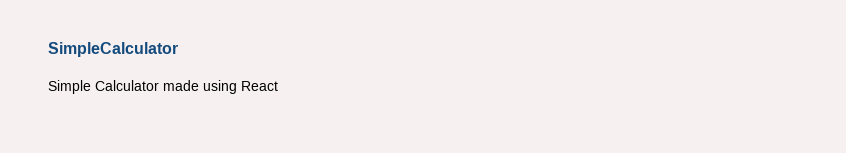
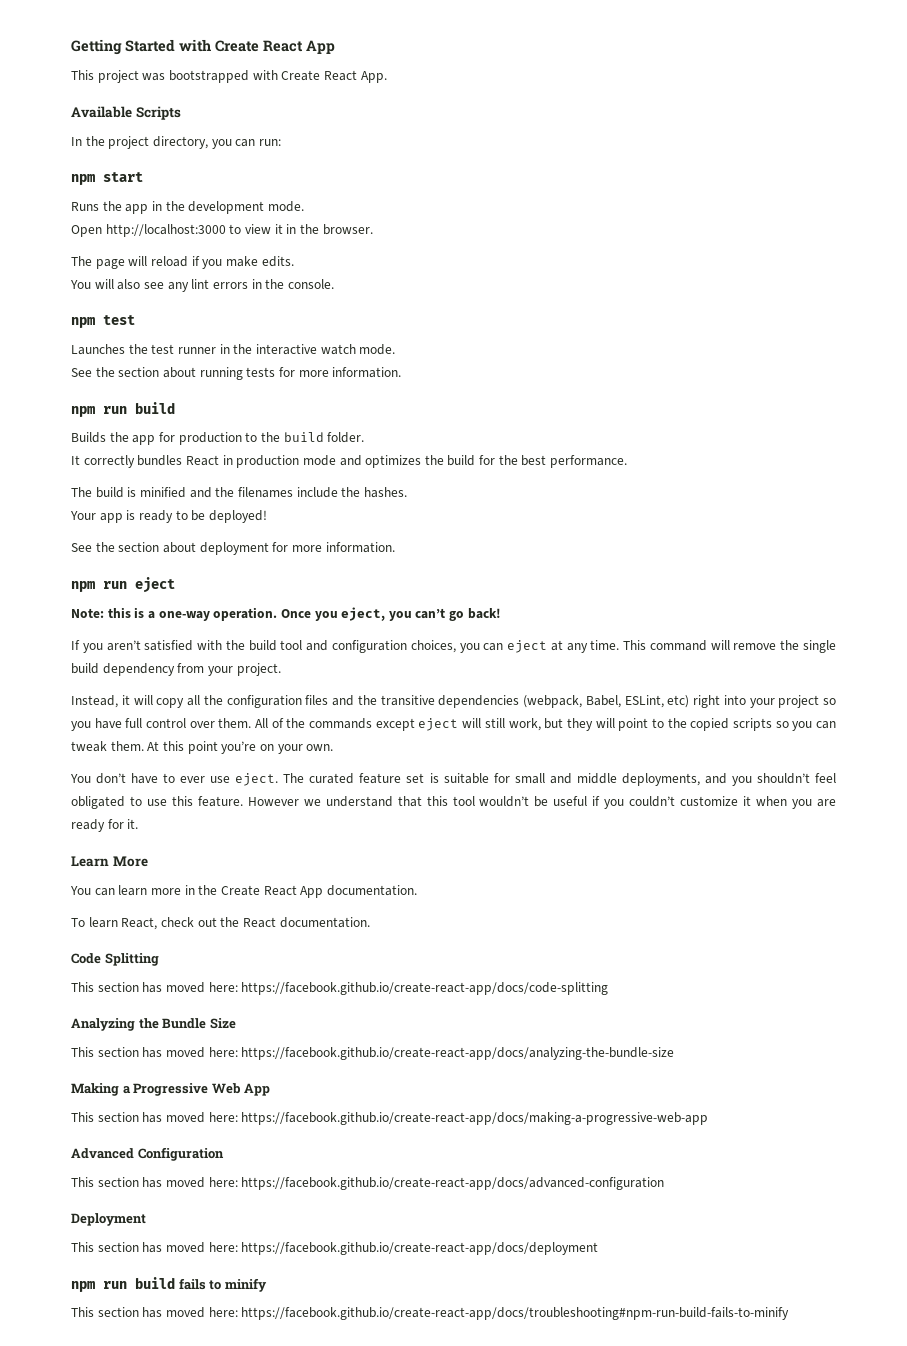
- SimpleCalculator
- Simple Calculator made using React
+ Getting Started with Create React App
+ This project was bootstrapped with Create React App.
+ Available Scripts
+ In the project directory, you can run:
+ npm start
+ Runs the app in the development mode.
+ Open http://localhost:3000 to view it in the browser.
+ The page will reload if you make edits.
+ You will also see any lint errors in the console.
+ npm test
+ Launches the test runner in the interactive watch mode.
+ See the section about running tests for more information.
+ npm run build
+ Builds the app for production to the build folder.
+ It correctly bundles React in production mode and optimizes the build for the best performance.
+ The build is minified and the filenames include the hashes.
+ Your app is ready to be deployed!
+ See the section about deployment for more information.
+ npm run eject
+ Note: this is a one-way operation. Once you eject, you can’t go back!
+ If you aren’t satisfied with the build tool and configuration choices, you can eject at any time. This command will remove the single build dependency from your project.
+ Instead, it will copy all the configuration files and the transitive dependencies (webpack, Babel, ESLint, etc) right into your project so you have full control over them. All of the commands except eject will still work, but they will point to the copied scripts so you can tweak them. At this point you’re on your own.
+ You don’t have to ever use eject. The curated feature set is suitable for small and middle deployments, and you shouldn’t feel obligated to use this feature. However we understand that this tool wouldn’t be useful if you couldn’t customize it when you are ready for it.
+ Learn More
+ You can learn more in the Create React App documentation.
+ To learn React, check out the React documentation.
+ Code Splitting
+ This section has moved here: https://facebook.github.io/create-react-app/docs/code-splitting
+ Analyzing the Bundle Size
+ This section has moved here: https://facebook.github.io/create-react-app/docs/analyzing-the-bundle-size
+ Making a Progressive Web App
+ This section has moved here: https://facebook.github.io/create-react-app/docs/making-a-progressive-web-app
+ Advanced Configuration
+ This section has moved here: https://facebook.github.io/create-react-app/docs/advanced-configuration
+ Deployment
+ This section has moved here: https://facebook.github.io/create-react-app/docs/deployment
+ npm run build fails to minify
+ This section has moved here: https://facebook.github.io/create-react-app/docs/troubleshooting#npm-run-build-fails-to-minify

